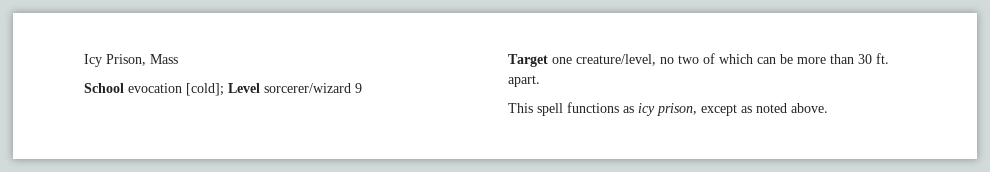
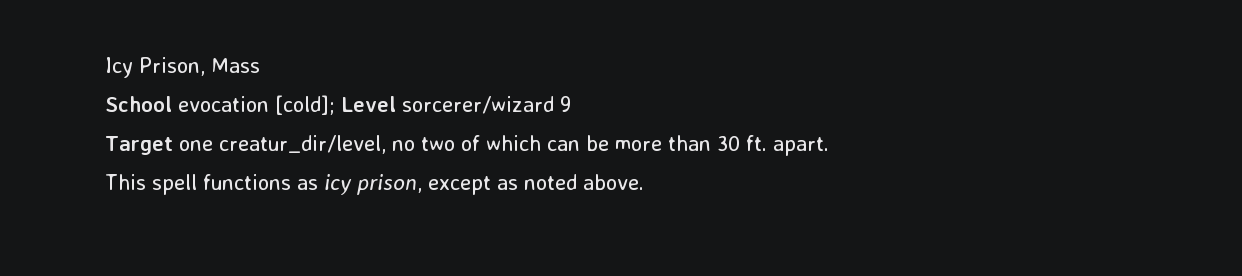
- Target one creature/level, no two of which can be more than 30 ft. apart.
+ Target one creatur_dir/level, no two of which can be more than 30 ft. apart.

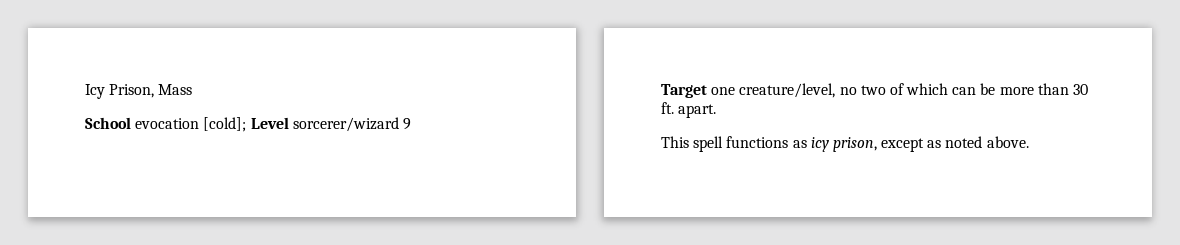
- Target one creatur_dir/level, no two of which can be more than 30 ft. apart.
+ Target one creature/level, no two of which can be more than 30 ft. apart.

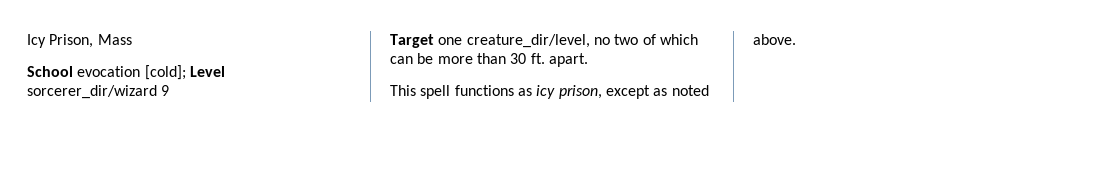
- School evocation [cold]; Level sorcerer/wizard 9
+ School evocation [cold]; Level sorcerer_dir/wizard 9
- Target one creature/level, no two of which can be more than 30 ft. apart.
+ Target one creature_dir/level, no two of which can be more than 30 ft. apart.

